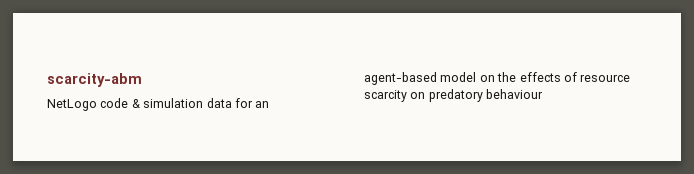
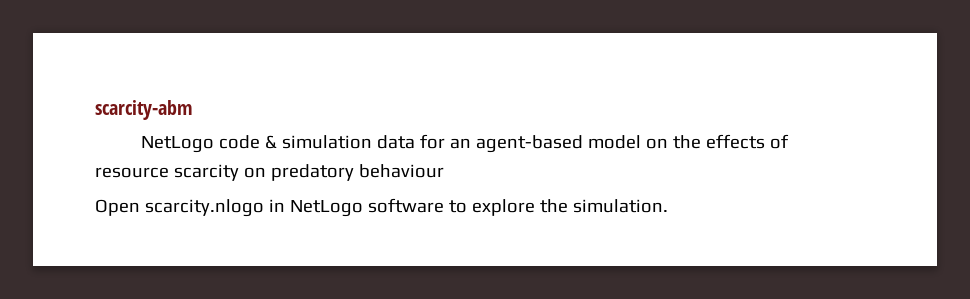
+ Open scarcity.nlogo in NetLogo software to explore the simulation.

